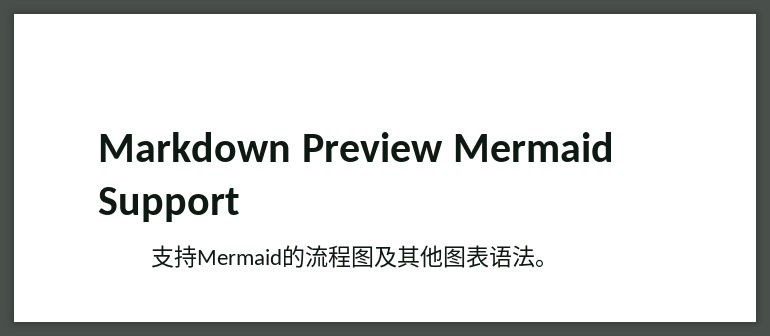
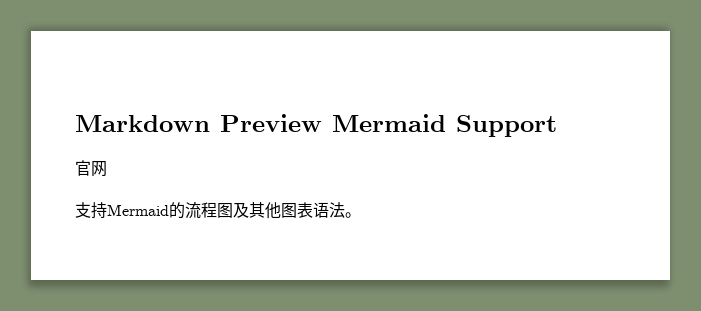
+ 官网

